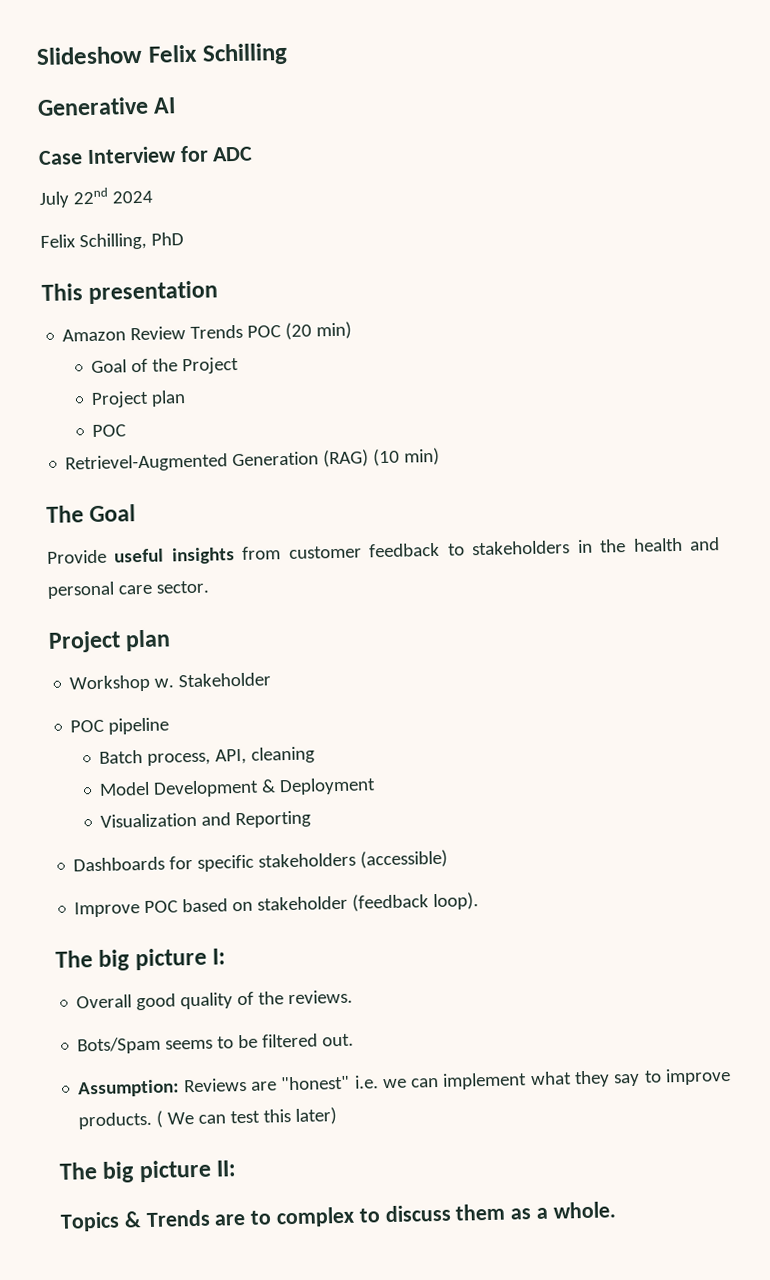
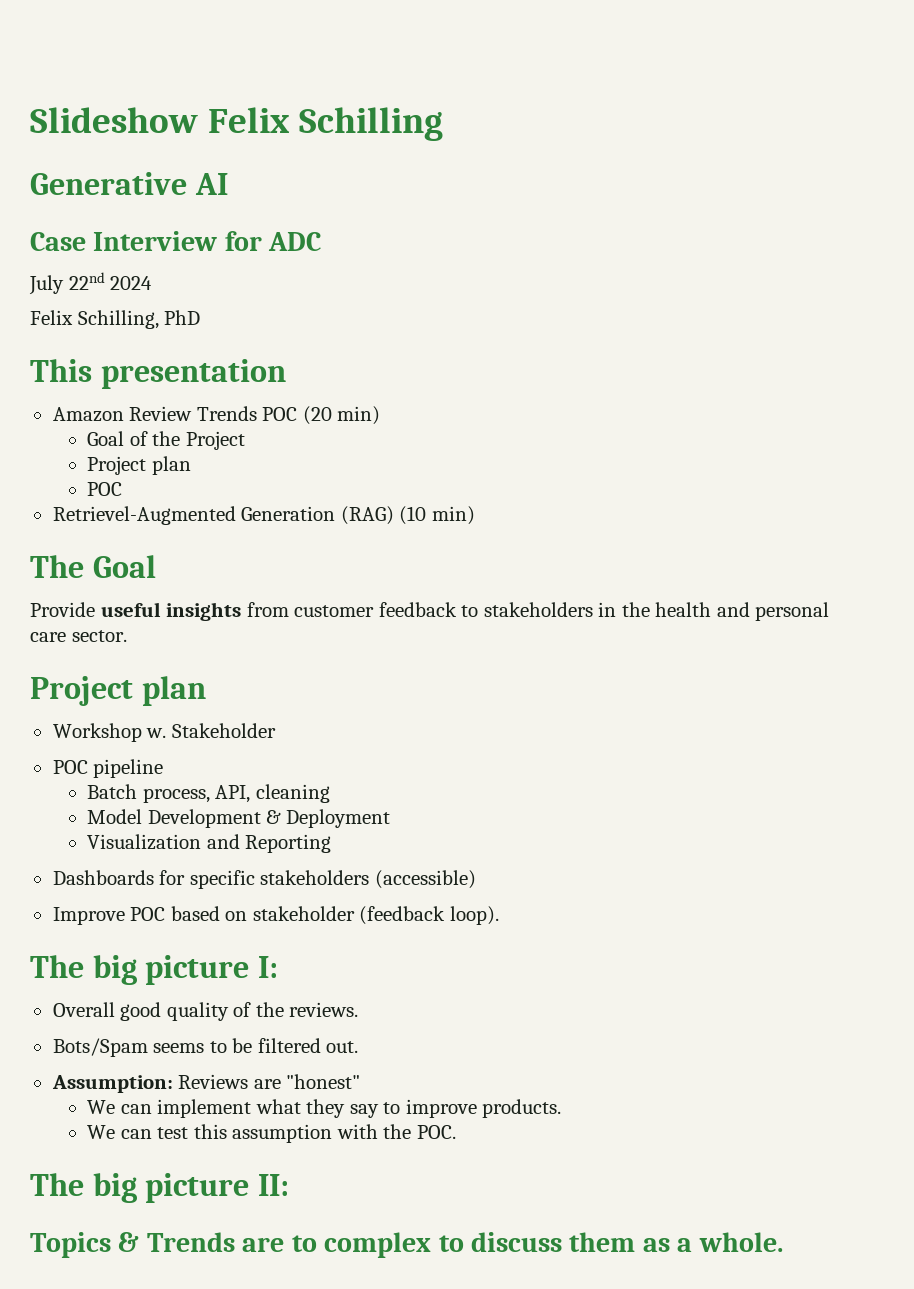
- Assumption: Reviews are "honest" i.e. we can implement what they say to improve products. ( We can test this later)
+ Assumption: Reviews are "honest"
+ We can implement what they say to improve products.
+ We can test this assumption with the POC.

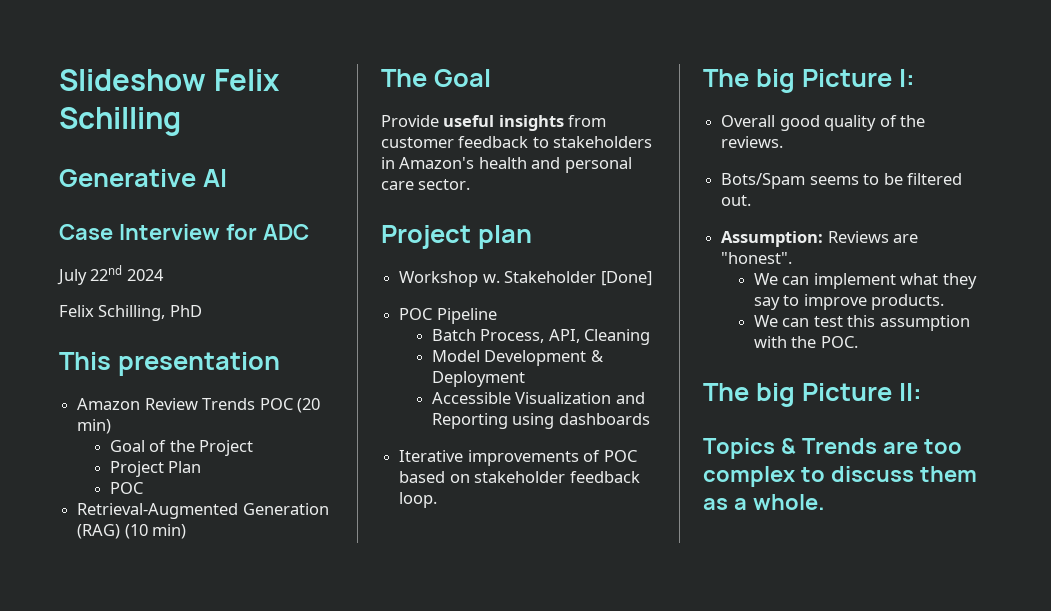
  Goal of the Project
- Project plan
+ Project Plan
- Retrievel-Augmented Generation (RAG) (10 min)
+ Retrieval-Augmented Generation (RAG) (10 min)
- Provide useful insights from customer feedback to stakeholders in the health and personal care sector.
+ Provide useful insights from customer feedback to stakeholders in Amazon's health and personal care sector.
- Stakeholder
- POC pipeline
+ Stakeholder [Done]
+ POC Pipeline
- Batch process, API, cleaning
+ Batch Process, API, Cleaning
- Visualization and Reporting
- Dashboards for specific stakeholders (accessible)
- Improve POC based on stakeholder (feedback loop).
- The big picture I:
+ Accessible Visualization and Reporting using dashboards
+ Iterative improvements of POC based on stakeholder feedback loop.
+ The big Picture I:
- Assumption: Reviews are "honest"
+ Assumption: Reviews are "honest".
- The big picture II:
+ The big Picture II:
- Topics & Trends are to complex to discuss them as a whole.
+ Topics & Trends are too complex to discuss them as a whole.

